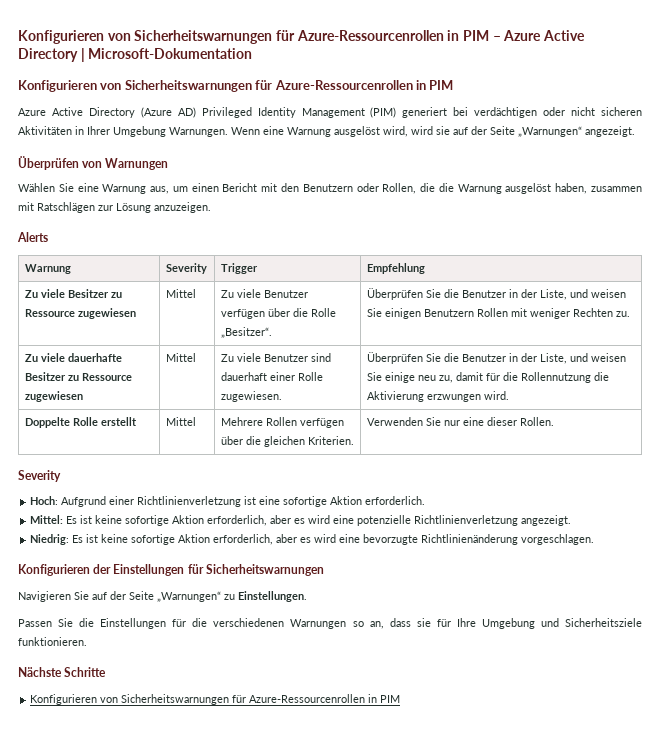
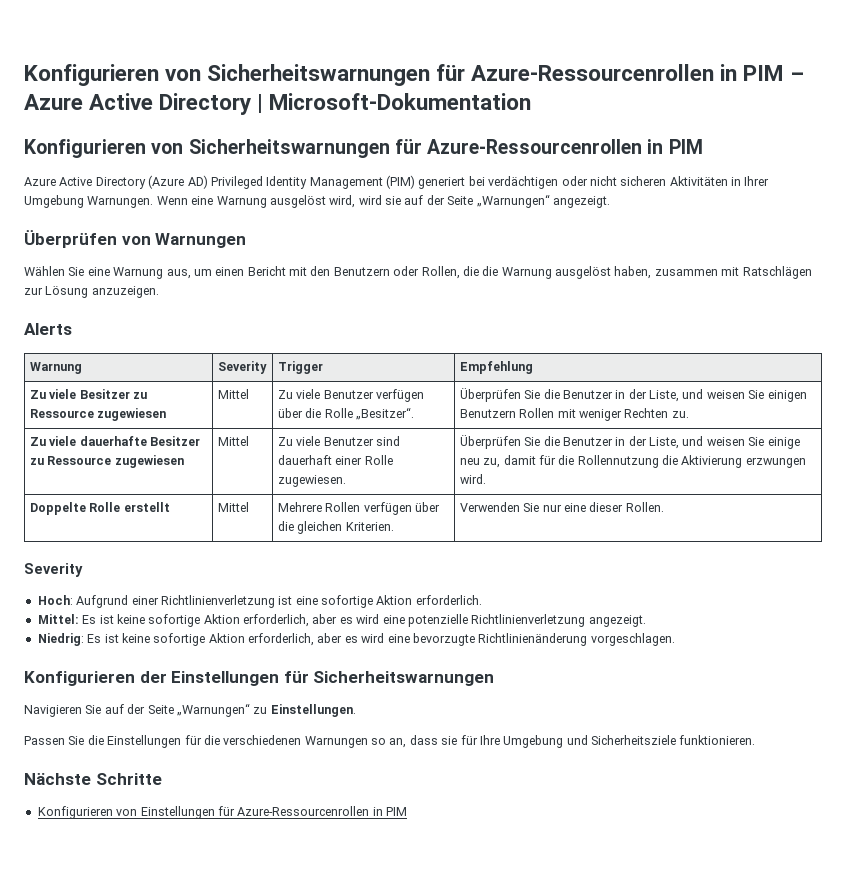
  Nächste Schritte
- Konfigurieren von Sicherheitswarnungen für Azure-Ressourcenrollen in PIM
+ Konfigurieren von Einstellungen für Azure-Ressourcenrollen in PIM

